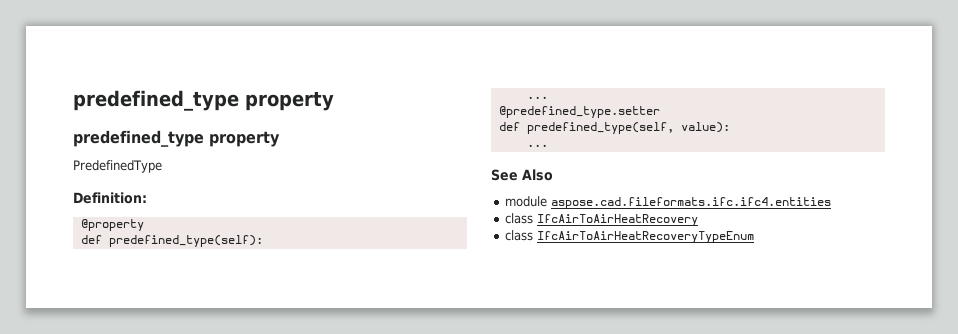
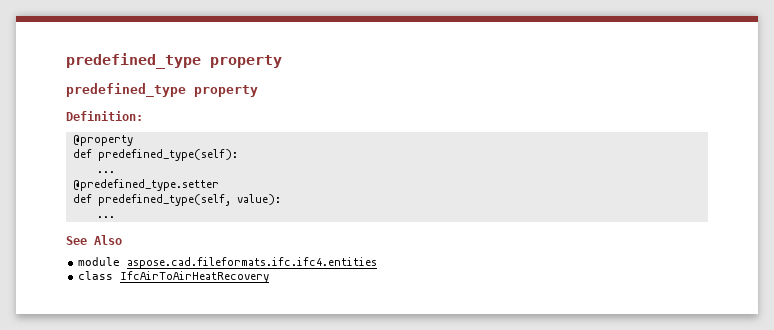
- PredefinedType
- class IfcAirToAirHeatRecoveryTypeEnum

